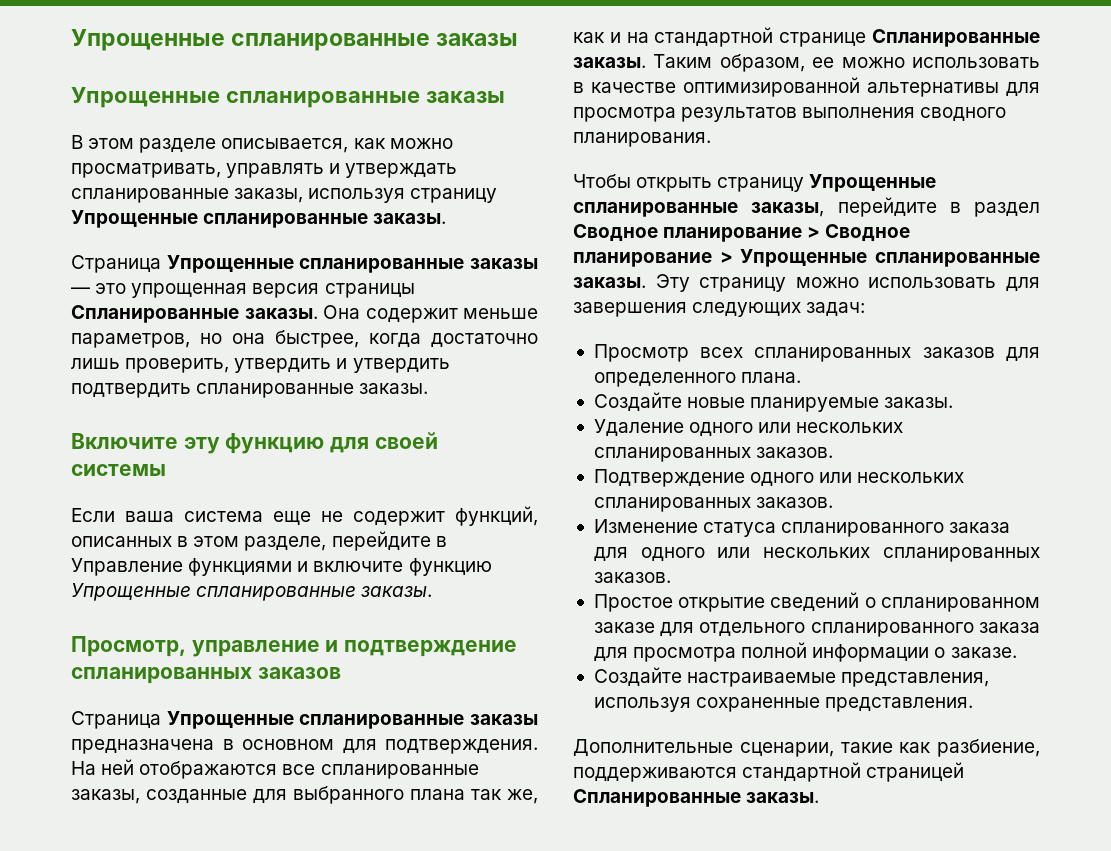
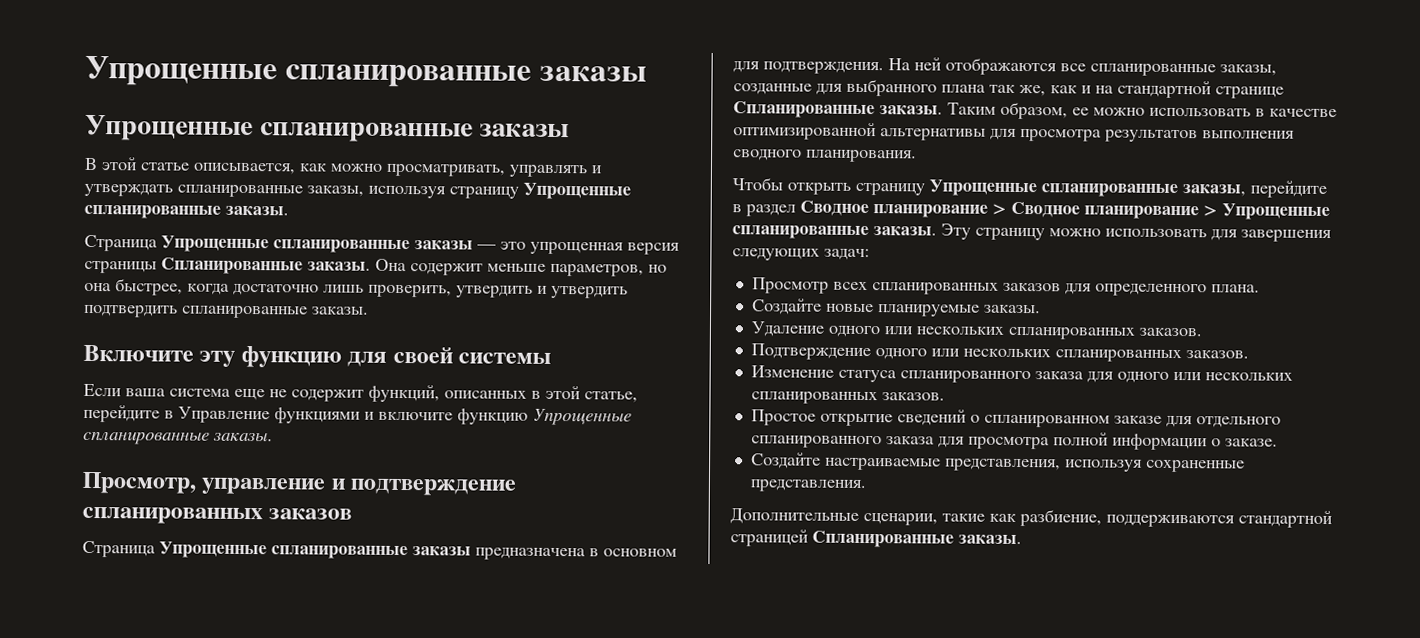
- В этом разделе описывается, как можно просматривать, управлять и утверждать спланированные заказы, используя страницу Упрощенные спланированные заказы.
+ В этой статье описывается, как можно просматривать, управлять и утверждать спланированные заказы, используя страницу Упрощенные спланированные заказы.
- Если ваша система еще не содержит функций, описанных в этом разделе, перейдите в Управление функциями и включите функцию Упрощенные спланированные заказы.
+ Если ваша система еще не содержит функций, описанных в этой статье, перейдите в Управление функциями и включите функцию Упрощенные спланированные заказы.

